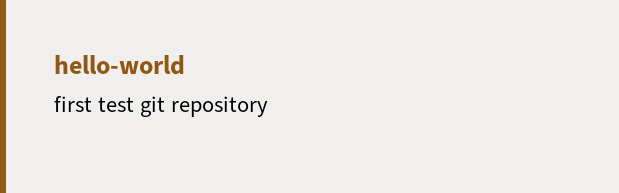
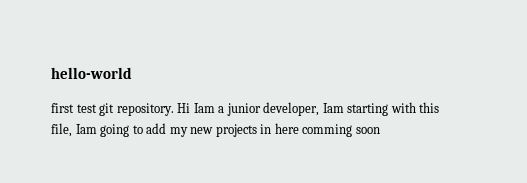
- first test git repository
+ first test git repository. Hi Iam a junior developer, Iam starting with this file, Iam going to add my new projects in here comming soon

